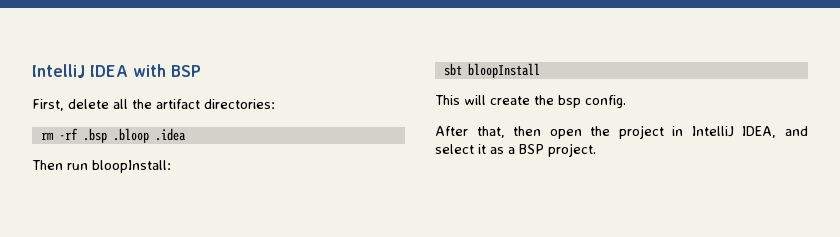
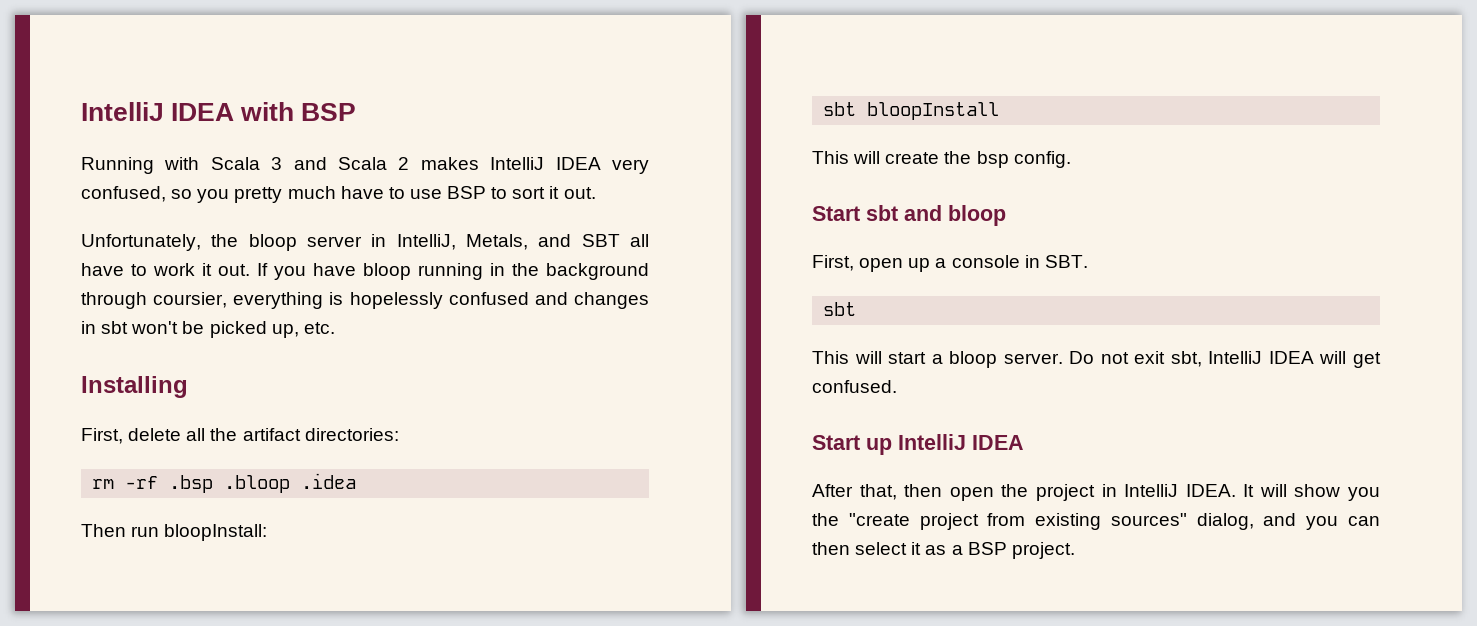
+ Running with Scala 3 and Scala 2 makes IntelliJ IDEA very confused, so you pretty much have to use BSP to sort it out.
+ Unfortunately, the bloop server in IntelliJ, Metals, and SBT all have to work it out. If you have bloop running in the background through coursier, everything is hopelessly confused and changes in sbt won't be picked up, etc.
+ Installing
+ Start sbt and bloop
+ First, open up a console in SBT.
+ sbt
+ This will start a bloop server. Do not exit sbt, IntelliJ IDEA will get confused.
+ Start up IntelliJ IDEA
- After that, then open the project in IntelliJ IDEA, and select it as a BSP project.
+ After that, then open the project in IntelliJ IDEA. It will show you the "create project from existing sources" dialog, and you can then select it as a BSP project.

